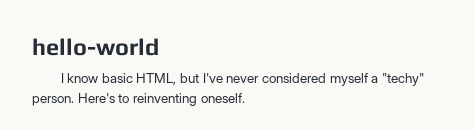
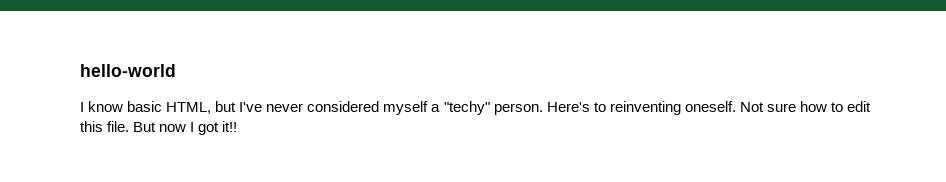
+ Not sure how to edit this file. But now I got it!!

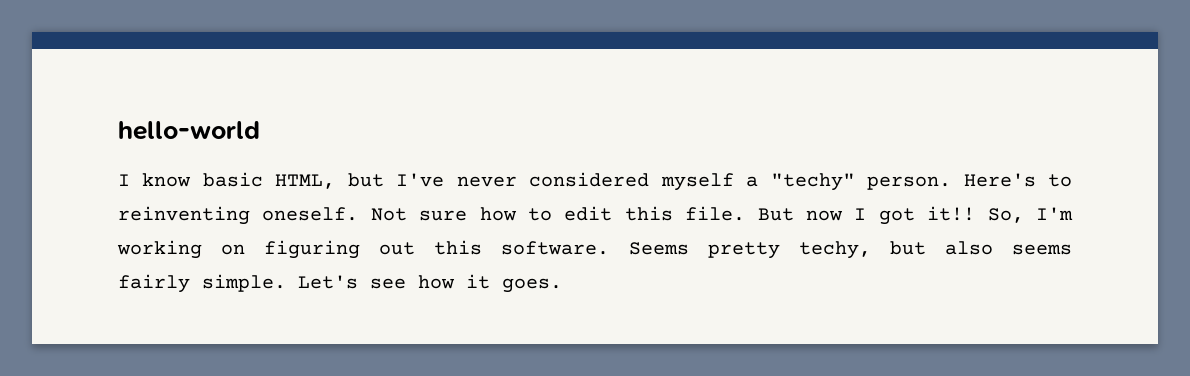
+ So, I'm working on figuring out this software. Seems pretty techy, but also seems fairly simple. Let's see how it goes.

